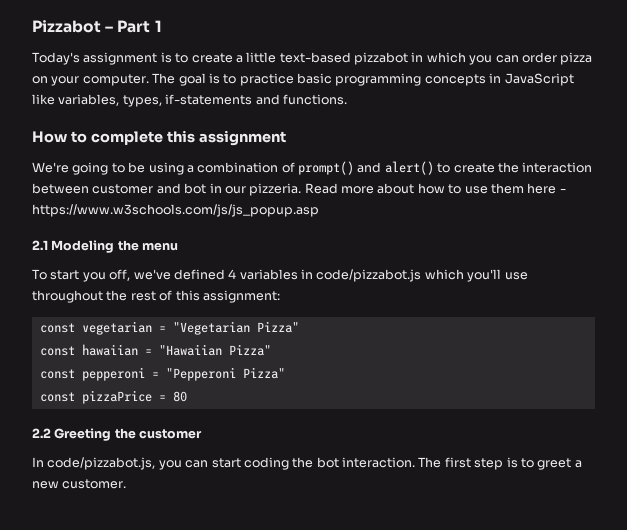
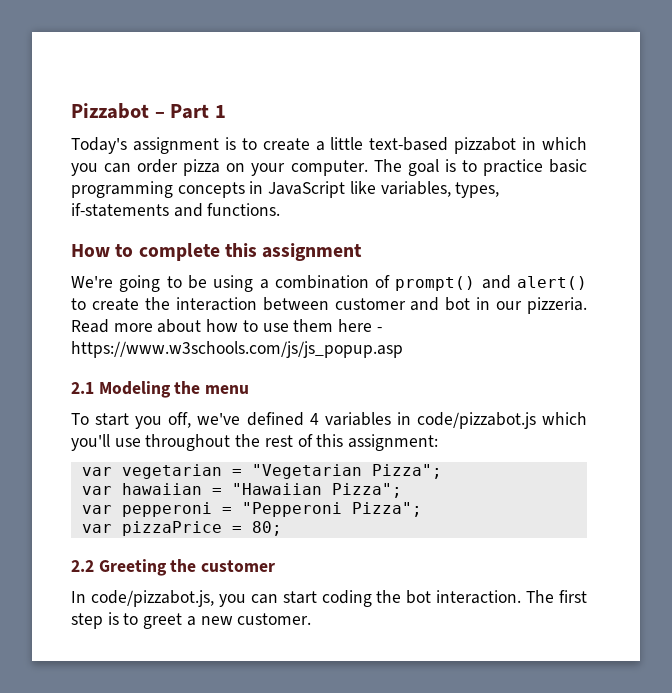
- const vegetarian = "Vegetarian Pizza"
- const hawaiian = "Hawaiian Pizza"
- const pepperoni = "Pepperoni Pizza"
- const pizzaPrice = 80
+ var vegetarian = "Vegetarian Pizza";
+ var hawaiian = "Hawaiian Pizza";
+ var pepperoni = "Pepperoni Pizza";
+ var pizzaPrice = 80;

